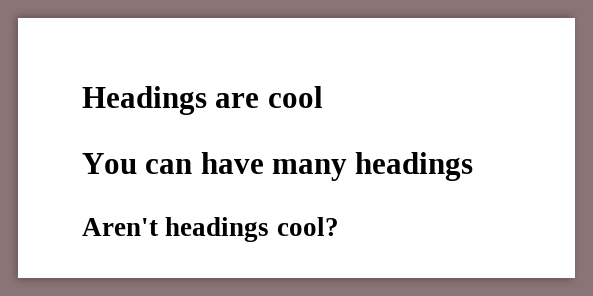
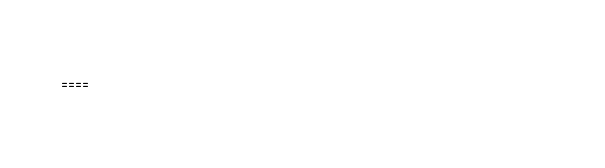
- Headings are cool
- You can have many headings
- Aren't headings cool?
+ ====

